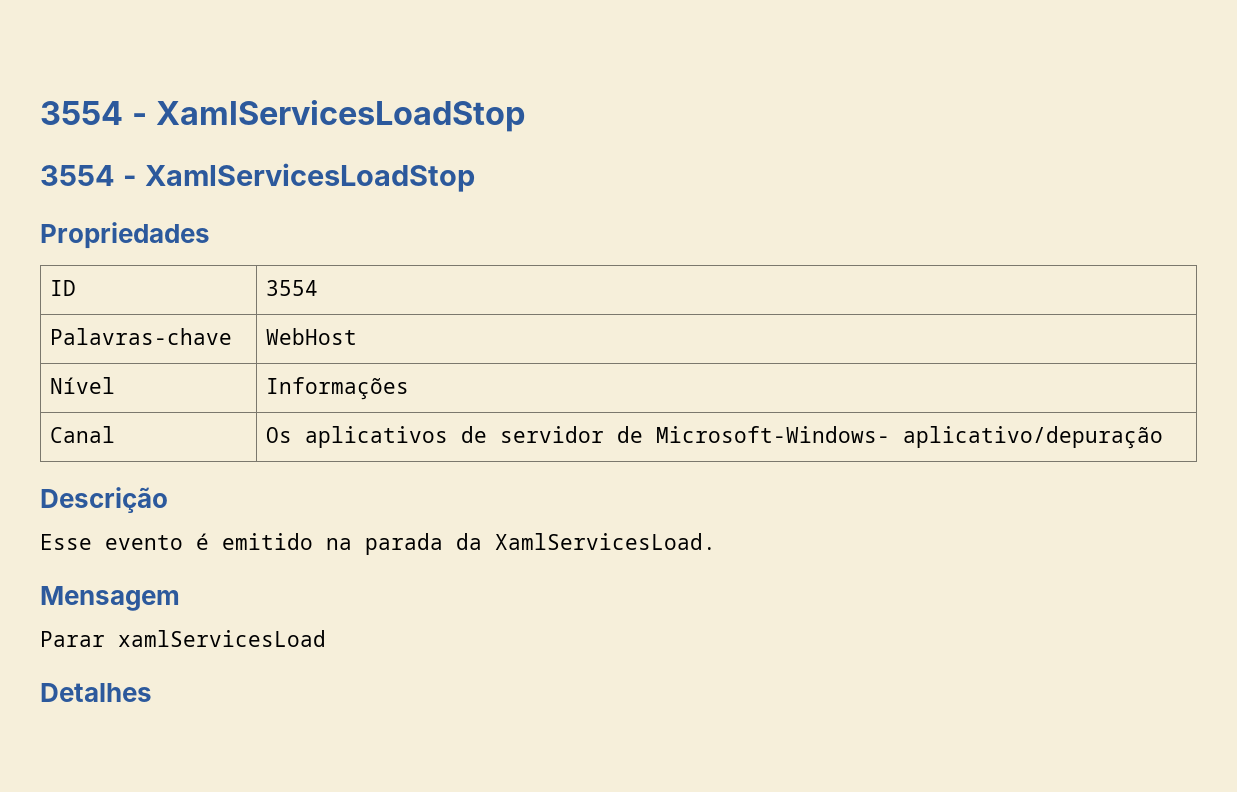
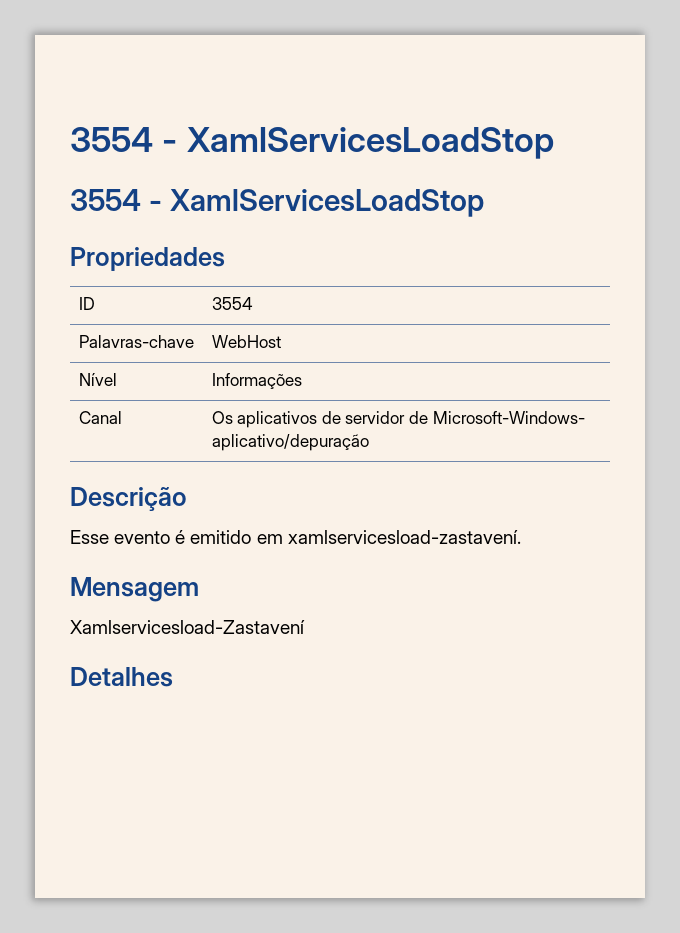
- Esse evento é emitido na parada da XamlServicesLoad.
+ Esse evento é emitido em xamlservicesload-zastavení.
- Parar xamlServicesLoad
+ Xamlservicesload-Zastavení

